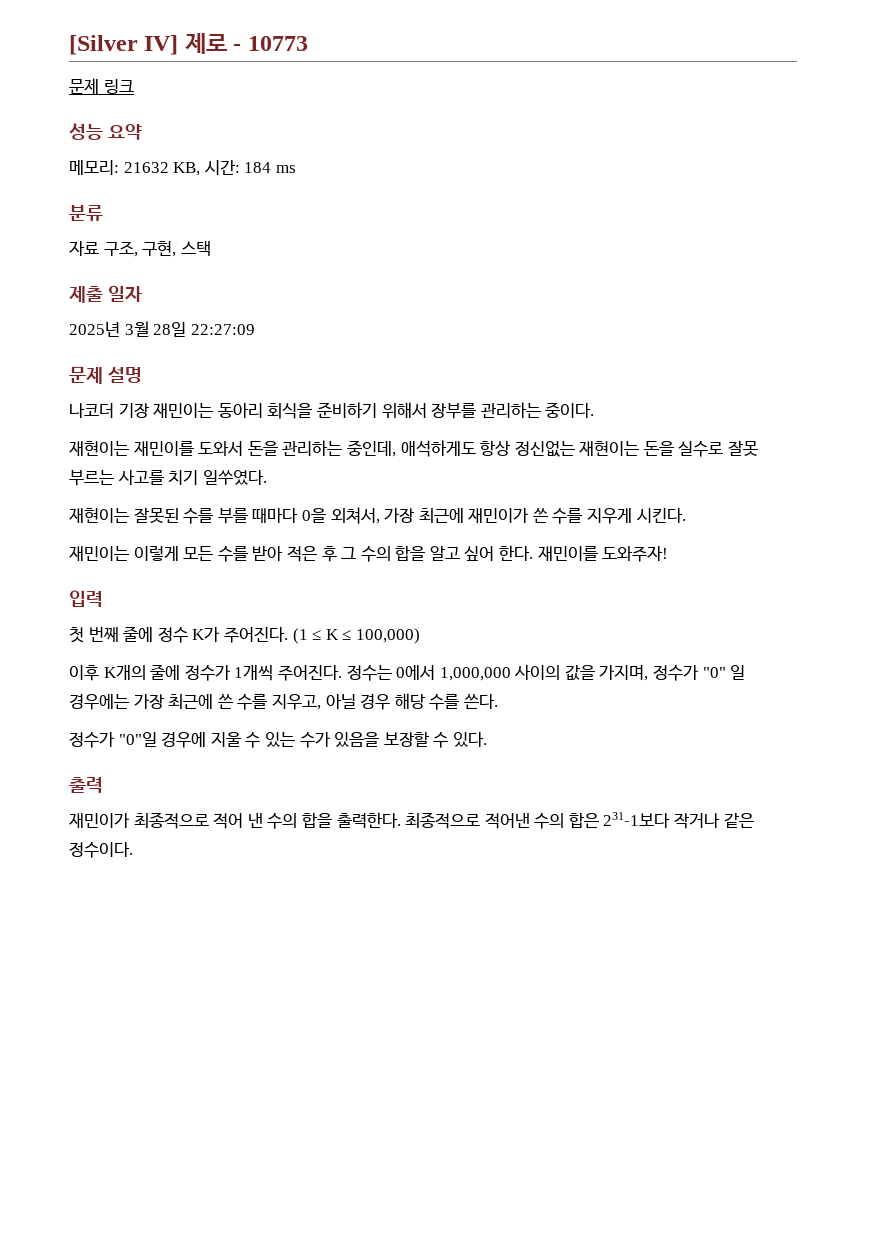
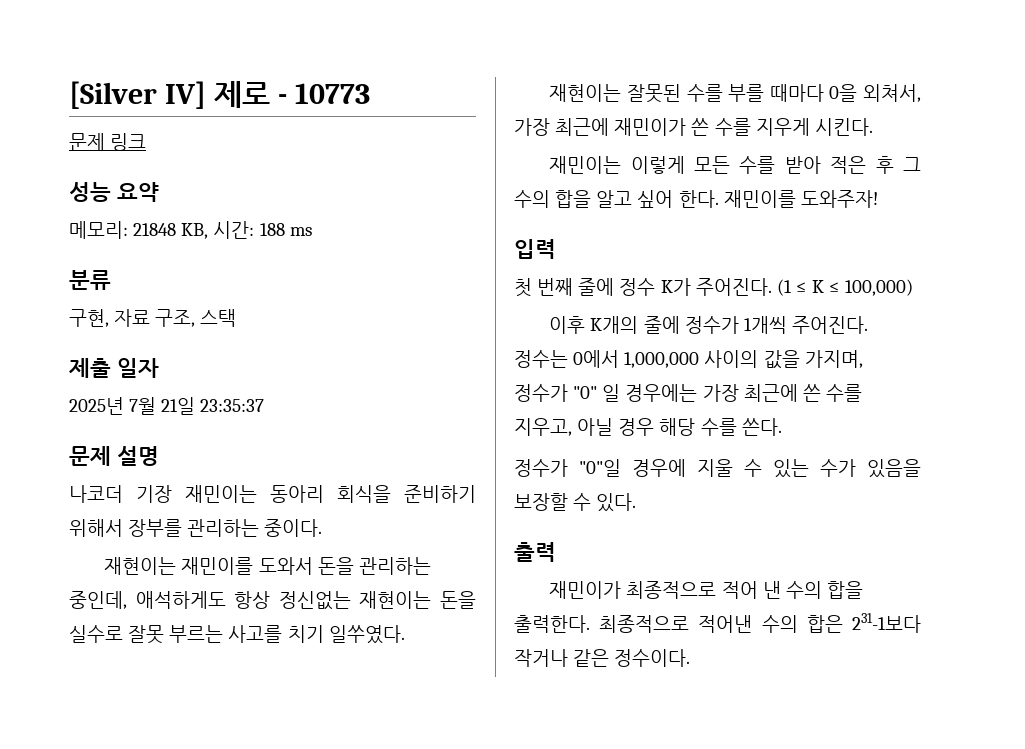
- 메모리: 21632 KB, 시간: 184 ms
+ 메모리: 21848 KB, 시간: 188 ms
- 자료 구조, 구현, 스택
+ 구현, 자료 구조, 스택
- 2025년 3월 28일 22:27:09
+ 2025년 7월 21일 23:35:37

